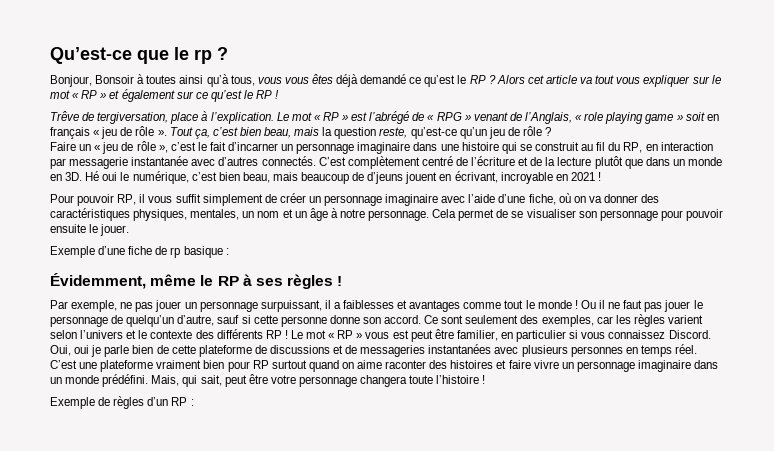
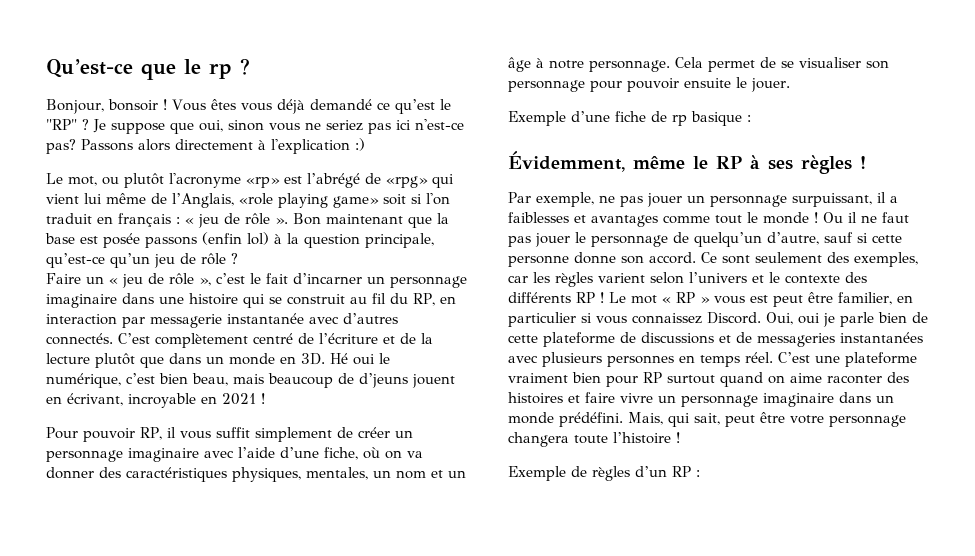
- Bonjour, Bonsoir à toutes ainsi qu’à tous, vous vous êtes déjà demandé ce qu’est le RP ? Alors cet article va tout vous expliquer sur le mot « RP » et également sur ce qu’est le RP !
- Trêve de tergiversation, place à l’explication. Le mot « RP » est l’abrégé de « RPG » venant de l’Anglais, « role playing game » soit en français « jeu de rôle ».
+ Bonjour, bonsoir ! Vous êtes vous déjà demandé ce qu’est le "RP" ? Je suppose que oui, sinon vous ne seriez pas ici n'est-ce pas? Passons alors directement à l'explication :)
+ Le mot, ou plutôt l'acronyme «rp» est l’abrégé de «rpg» qui vient lui même de l’Anglais, «role playing game» soit si l'on traduit en français : « jeu de rôle ».
- Tout ça, c’est bien beau, mais la question reste, qu’est-ce qu’un jeu de rôle ?
+ Bon maintenant que la base est posée passons (enfin lol) à la question principale, qu’est-ce qu’un jeu de rôle ?

